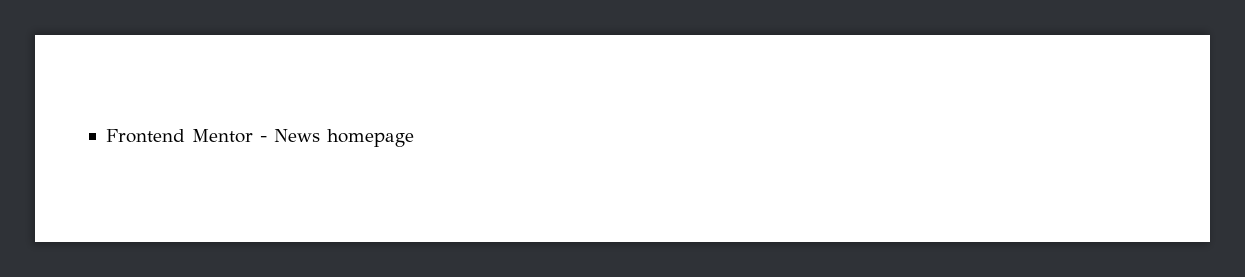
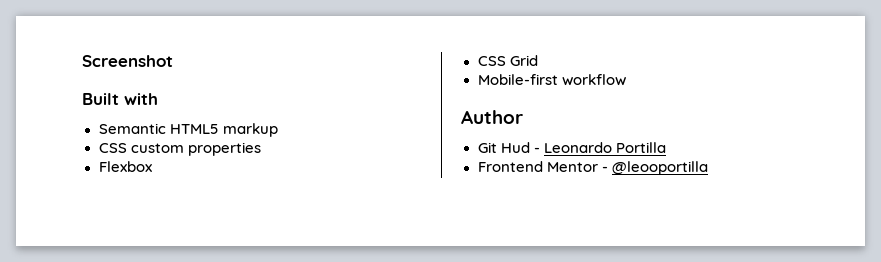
+ Screenshot
+ Built with
+ Semantic HTML5 markup
+ CSS custom properties
+ Flexbox
+ CSS Grid
+ Mobile-first workflow
+ Author
+ Git Hud - Leonardo Portilla
- Frontend Mentor - News homepage
+ Frontend Mentor - @leooportilla

